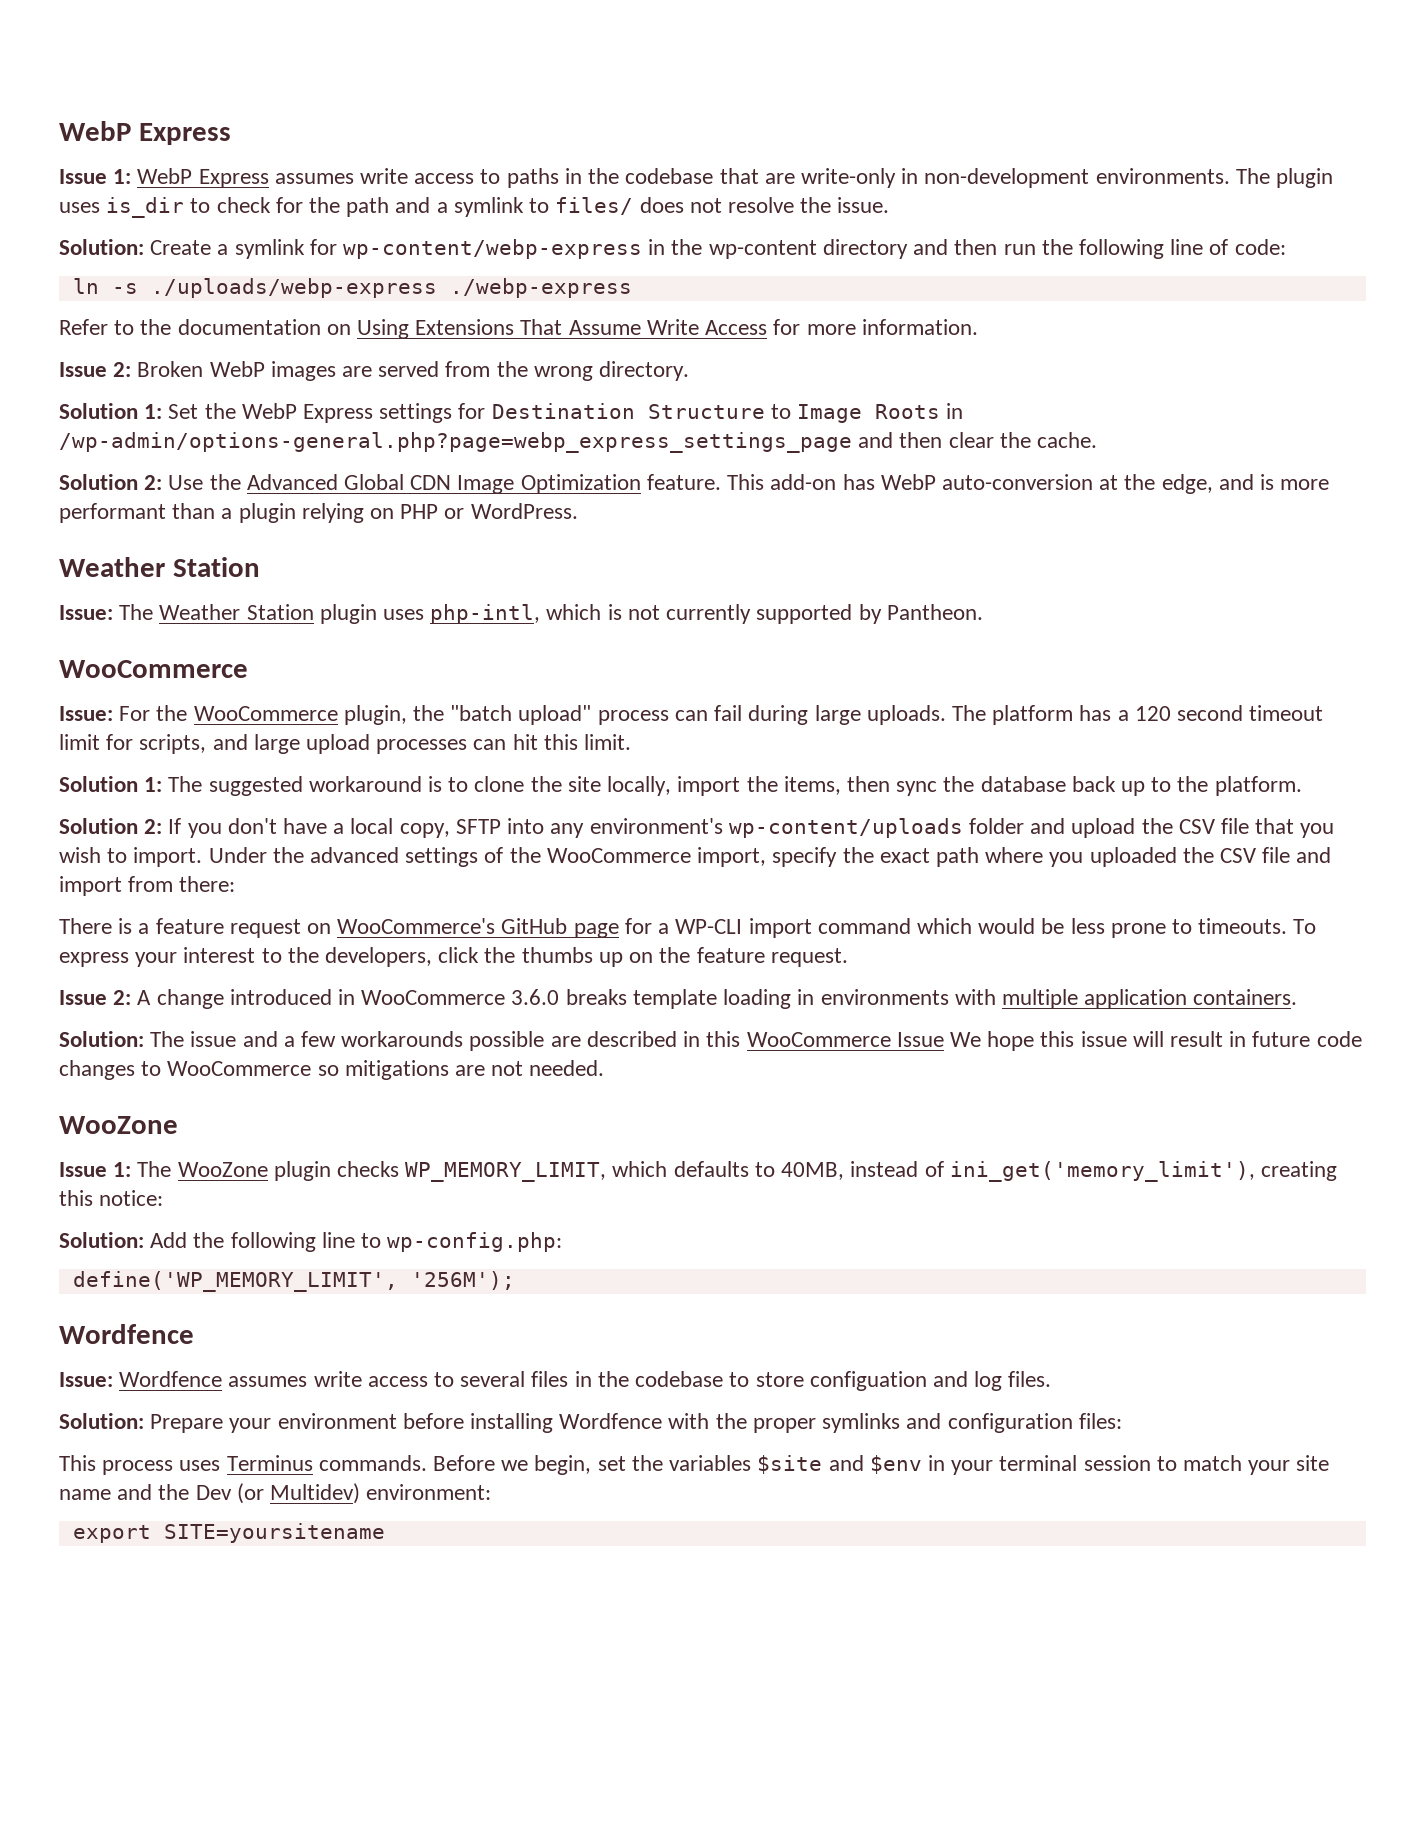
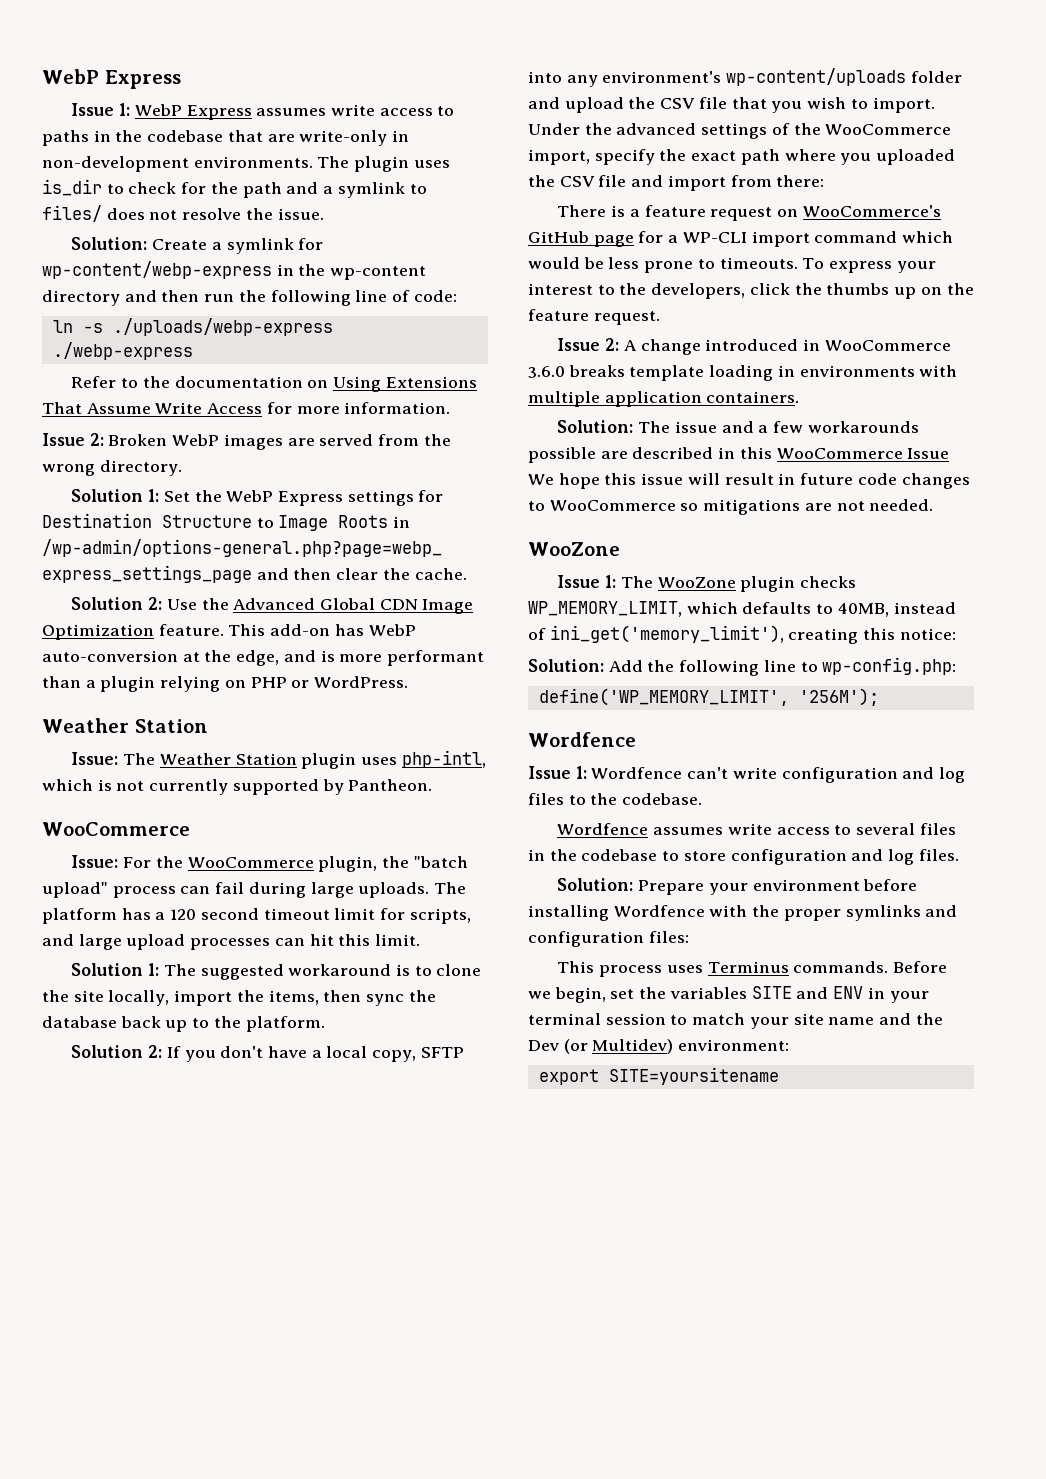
- Issue: Wordfence assumes write access to several files in the codebase to store configuation and log files.
+ Issue 1: Wordfence can't write configuration and log files to the codebase.
+ Wordfence assumes write access to several files in the codebase to store configuration and log files.
- Before we begin, set the variables $site and $env in your terminal session to match your site name and the Dev (or Multidev) environment:
+ Before we begin, set the variables SITE and ENV in your terminal session to match your site name and the Dev (or Multidev) environment:

